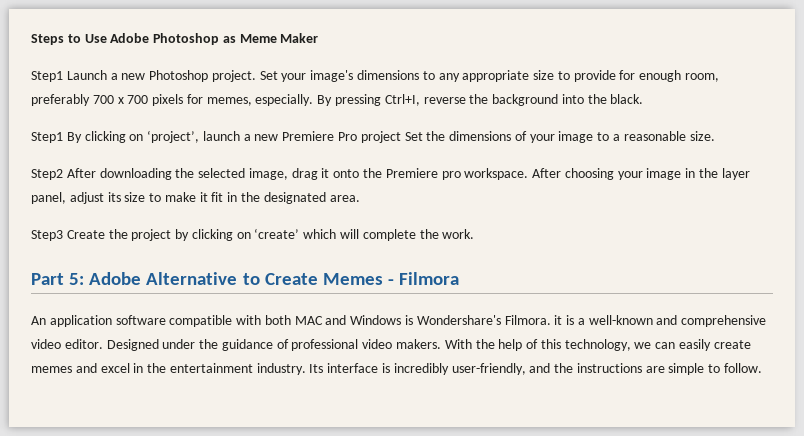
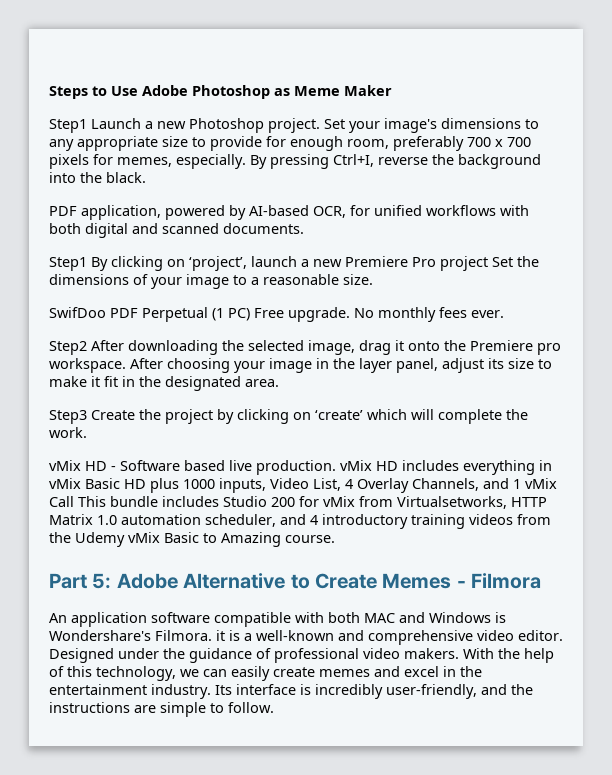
+ PDF application, powered by AI-based OCR, for unified workflows with both digital and scanned documents.
+ SwifDoo PDF Perpetual (1 PC) Free upgrade. No monthly fees ever.
+ vMix HD - Software based live production. vMix HD includes everything in vMix Basic HD plus 1000 inputs, Video List, 4 Overlay Channels, and 1 vMix Call This bundle includes Studio 200 for vMix from Virtualsetworks, HTTP Matrix 1.0 automation scheduler, and 4 introductory training videos from the Udemy vMix Basic to Amazing course.

